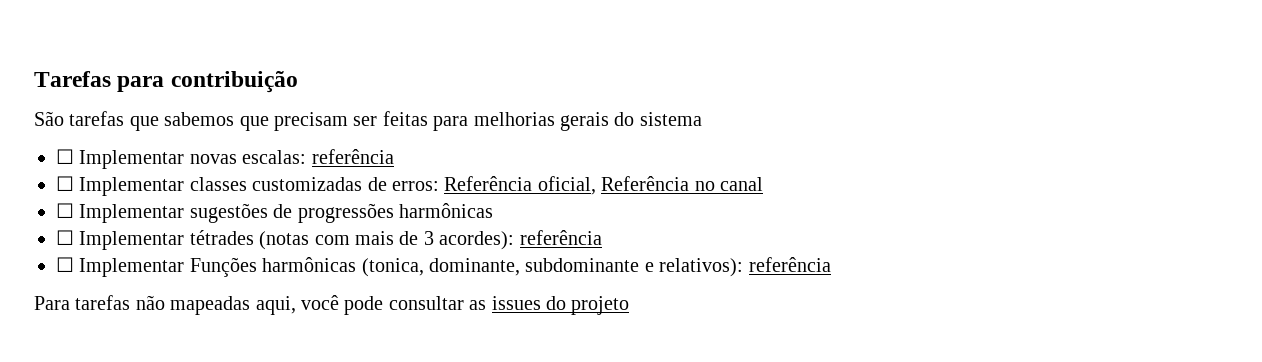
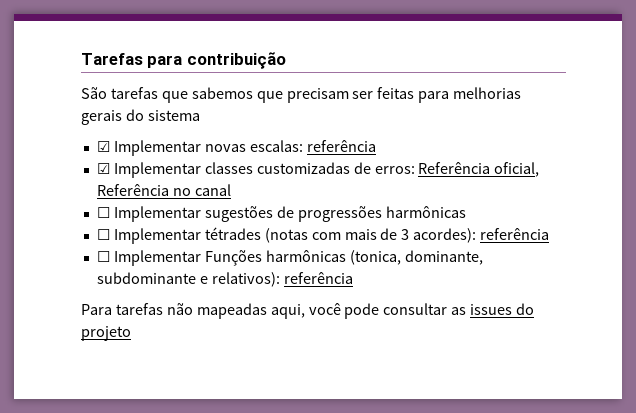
- ☐ Implementar novas escalas: referência
+ ☑ Implementar novas escalas: referência
- ☐ Implementar classes customizadas de erros: Referência oficial, Referência no canal
+ ☑ Implementar classes customizadas de erros: Referência oficial, Referência no canal

